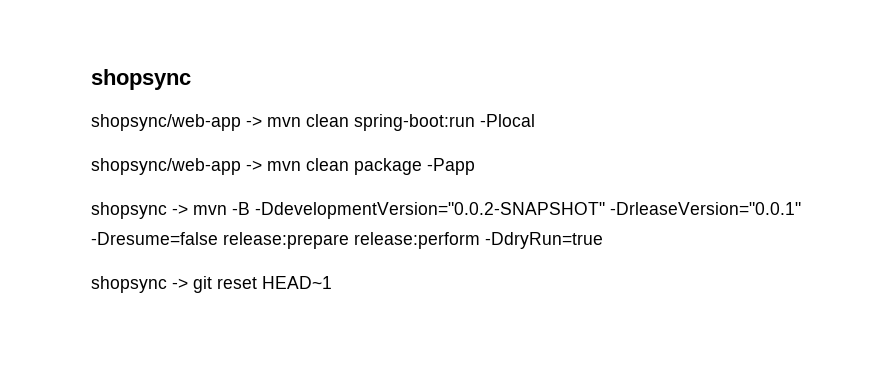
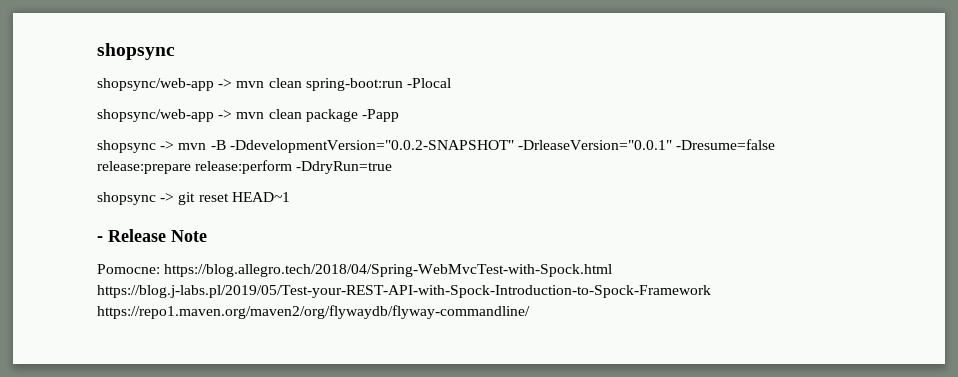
+ - Release Note
+ Pomocne: https://blog.allegro.tech/2018/04/Spring-WebMvcTest-with-Spock.html https://blog.j-labs.pl/2019/05/Test-your-REST-API-with-Spock-Introduction-to-Spock-Framework https://repo1.maven.org/maven2/org/flywaydb/flyway-commandline/

